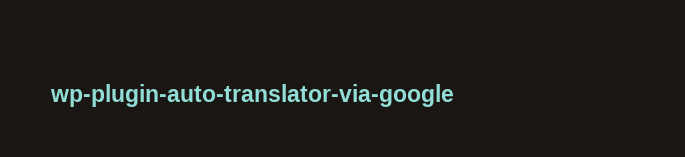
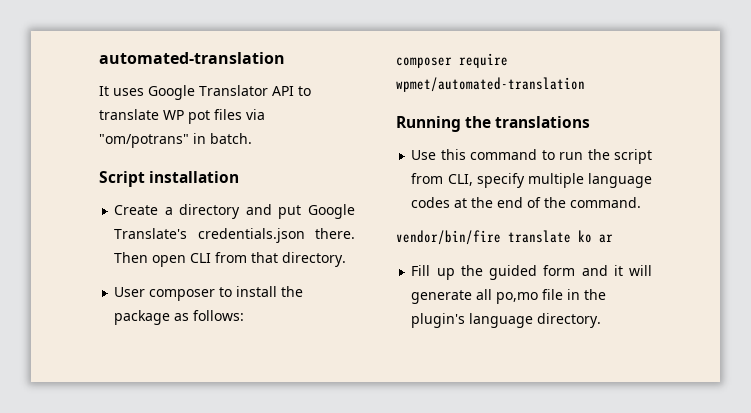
- wp-plugin-auto-translator-via-google
+ automated-translation
+ It uses Google Translator API to translate WP pot files via "om/potrans" in batch.
+ Script installation
+ Create a directory and put Google Translate's credentials.json there. Then open CLI from that directory.
+ User composer to install the package as follows:
+ composer require wpmet/automated-translation
+ Running the translations
+ Use this command to run the script from CLI, specify multiple language codes at the end of the command.
+ vendor/bin/fire translate ko ar
+ Fill up the guided form and it will generate all po,mo file in the plugin's language directory.

